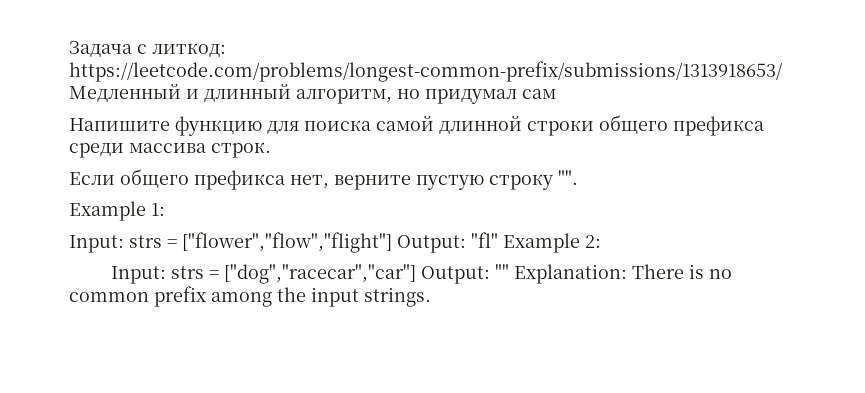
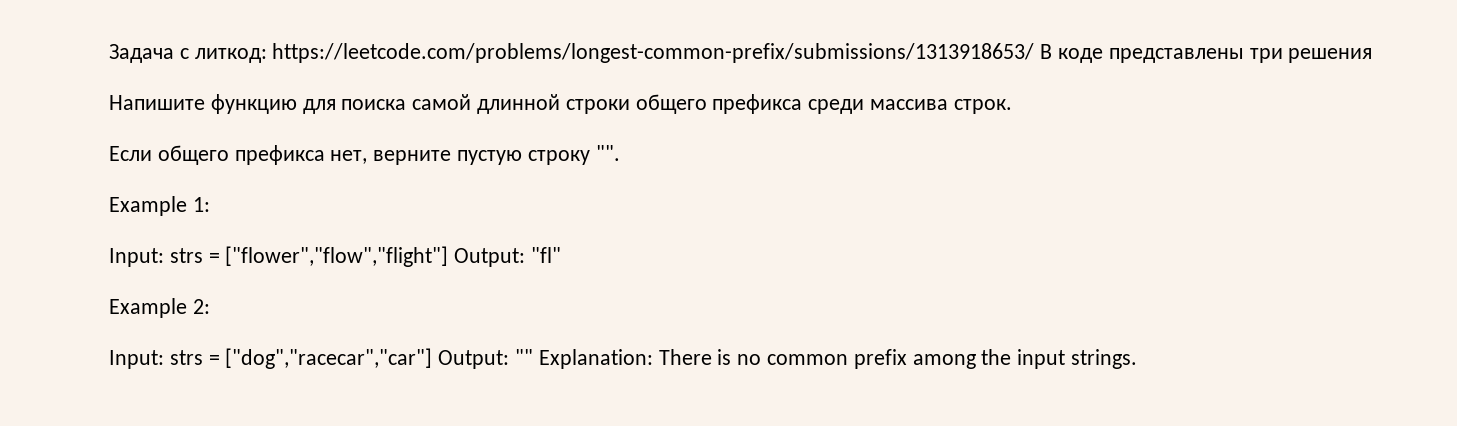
- Задача с литкод: https://leetcode.com/problems/longest-common-prefix/submissions/1313918653/ Медленный и длинный алгоритм, но придумал сам
+ Задача с литкод: https://leetcode.com/problems/longest-common-prefix/submissions/1313918653/ В коде представлены три решения
- Input: strs = ["flower","flow","flight"] Output: "fl" Example 2:
+ Input: strs = ["flower","flow","flight"] Output: "fl"
+ Example 2:

